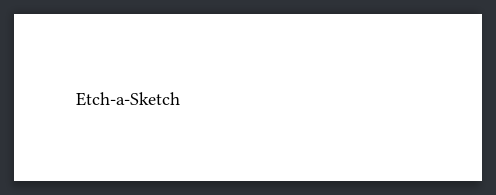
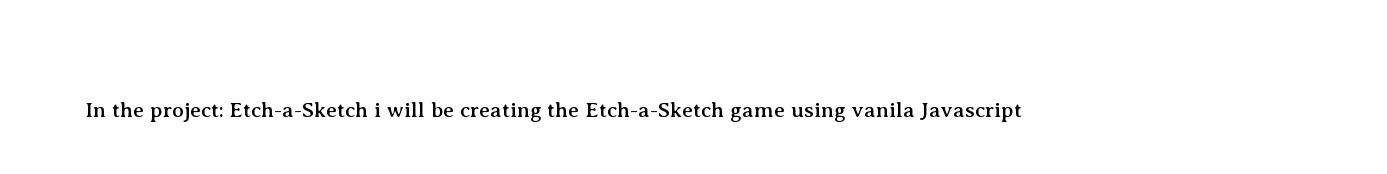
- Etch-a-Sketch
+ In the project: Etch-a-Sketch i will be creating the Etch-a-Sketch game using vanila Javascript

